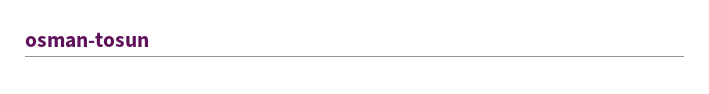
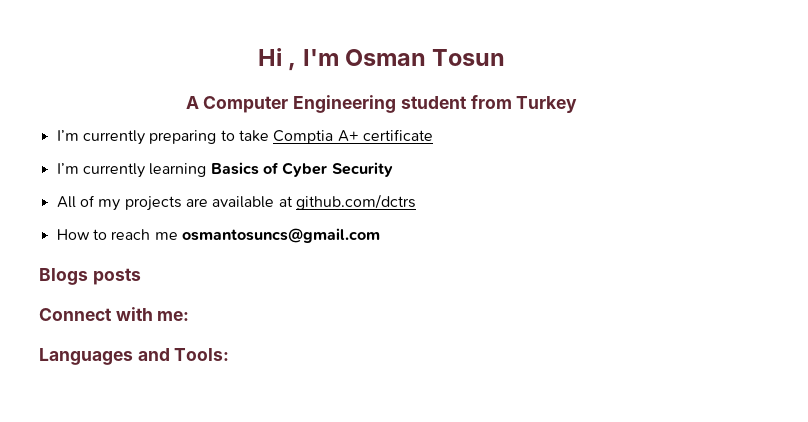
- osman-tosun
+ Hi , I'm Osman Tosun
+ A Computer Engineering student from Turkey
+ I’m currently preparing to take Comptia A+ certificate
+ I’m currently learning Basics of Cyber Security
+ All of my projects are available at github.com/dctrs
+ How to reach me osmantosuncs@gmail.com
+ Blogs posts
+ Connect with me:
+ Languages and Tools:

